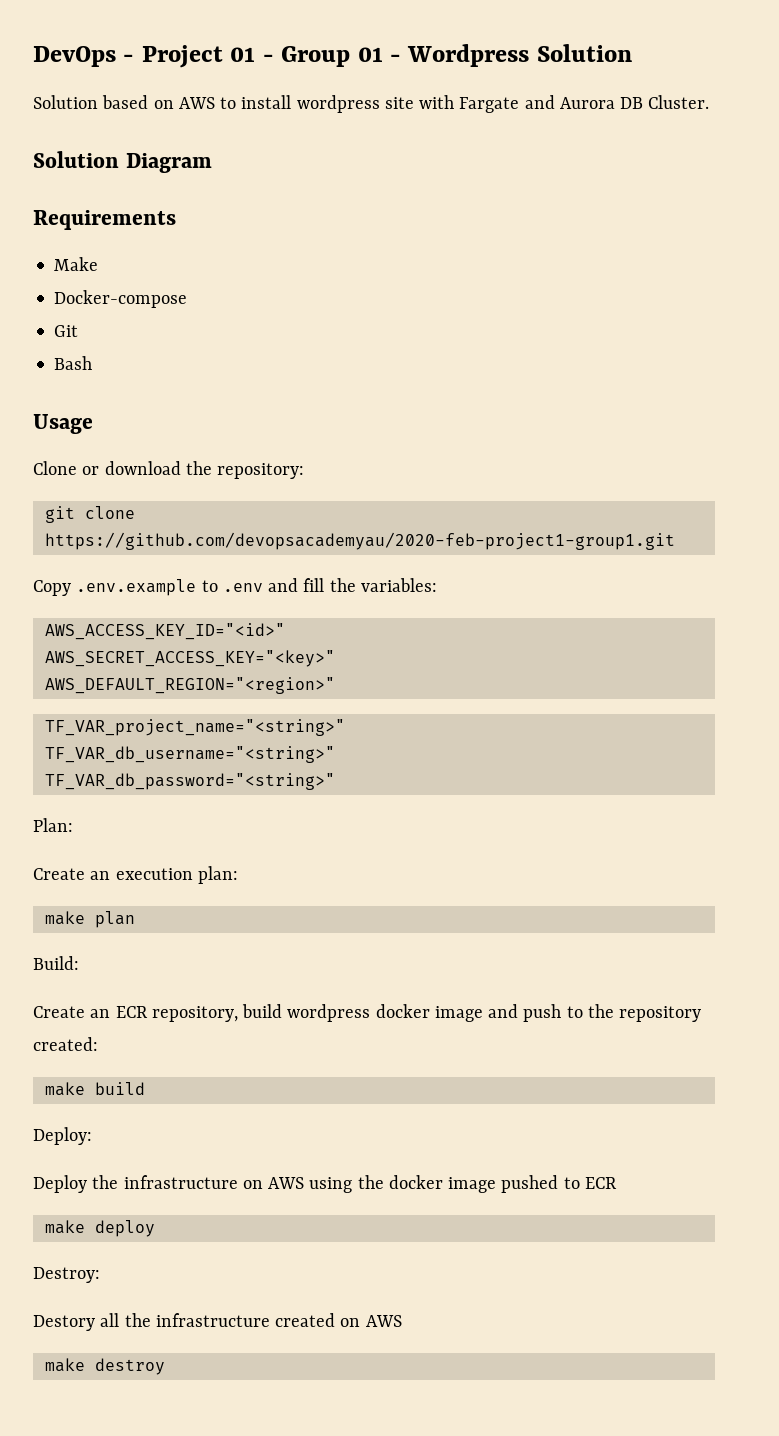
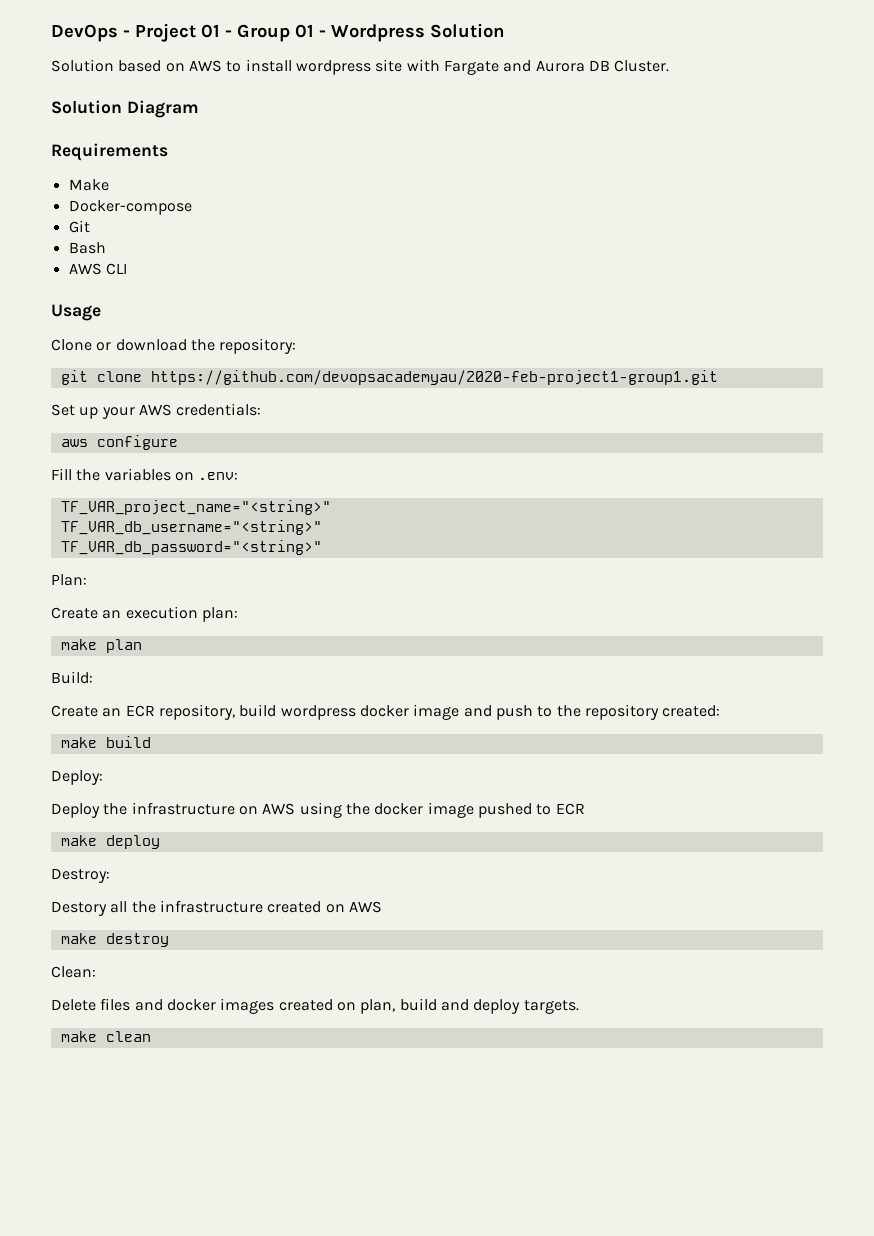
+ AWS CLI
- Copy .env.example to .env and fill the variables:
- AWS_ACCESS_KEY_ID="<id>"
- AWS_SECRET_ACCESS_KEY="<key>"
- AWS_DEFAULT_REGION="<region>"
+ Set up your AWS credentials:
+ aws configure
+ Fill the variables on .env:
+ Clean:
+ Delete files and docker images created on plan, build and deploy targets.
+ make clean

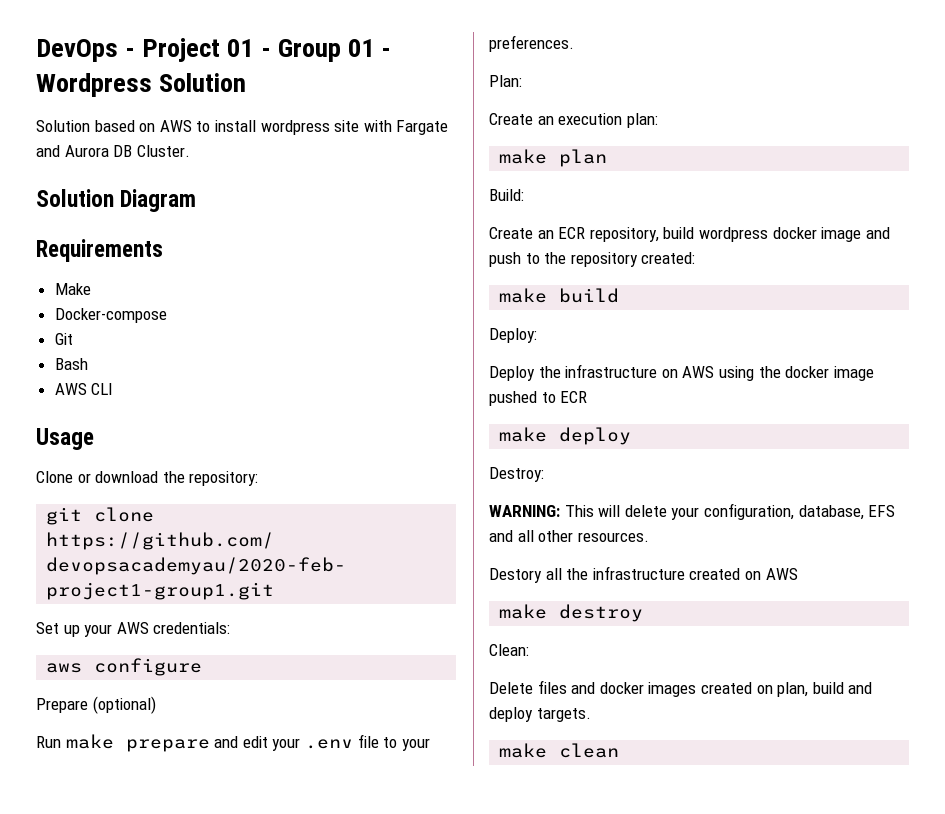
- Fill the variables on .env:
- TF_VAR_project_name="<string>"
- TF_VAR_db_username="<string>"
- TF_VAR_db_password="<string>"
+ Prepare (optional)
+ Run make prepare and edit your .env file to your preferences.
+ WARNING: This will delete your configuration, database, EFS and all other resources.

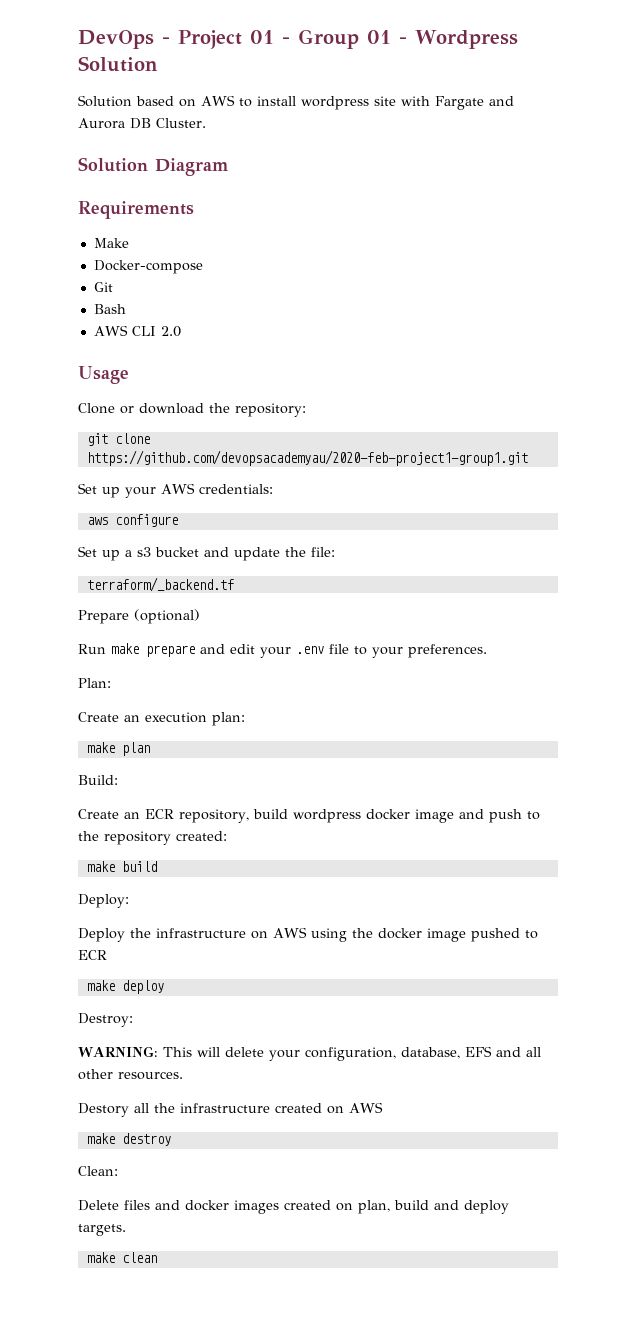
- AWS CLI
+ AWS CLI 2.0
+ Set up a s3 bucket and update the file:
+ terraform/_backend.tf

